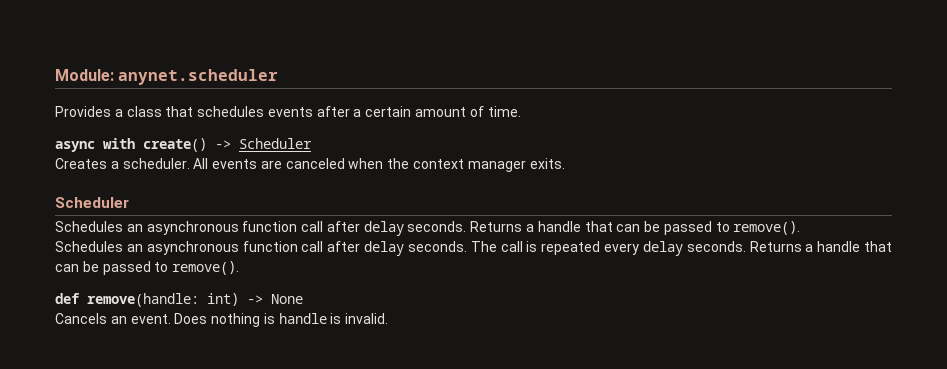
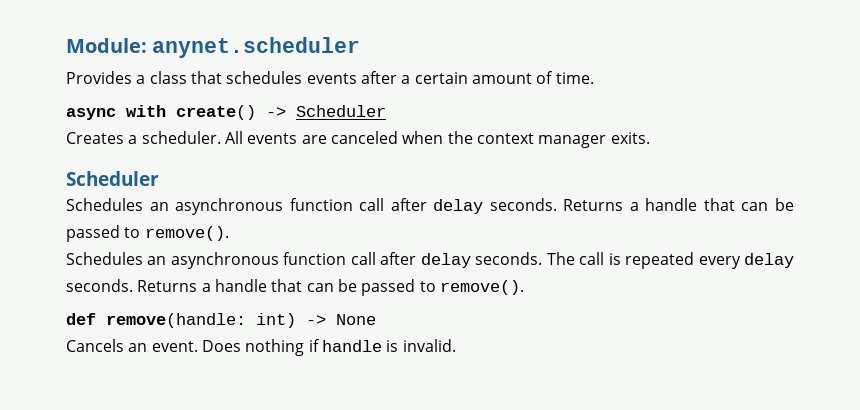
- Does nothing is handle is invalid.
+ Does nothing if handle is invalid.

